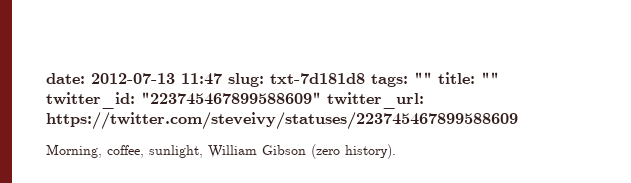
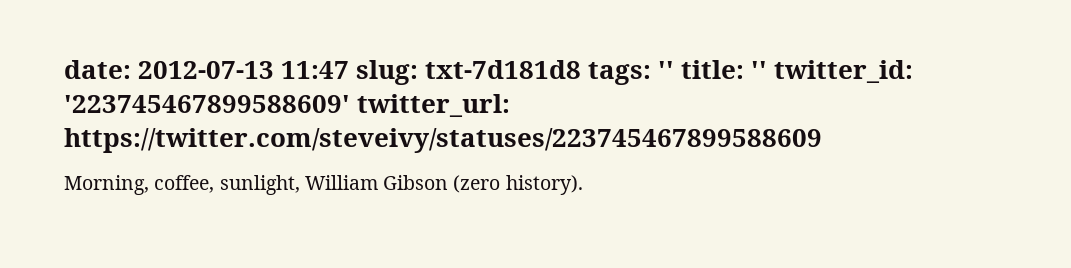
- date: 2012-07-13 11:47 slug: txt-7d181d8 tags: "" title: "" twitter_id: "223745467899588609" twitter_url: https://twitter.com/steveivy/statuses/223745467899588609
+ date: 2012-07-13 11:47 slug: txt-7d181d8 tags: '' title: '' twitter_id: '223745467899588609' twitter_url: https://twitter.com/steveivy/statuses/223745467899588609

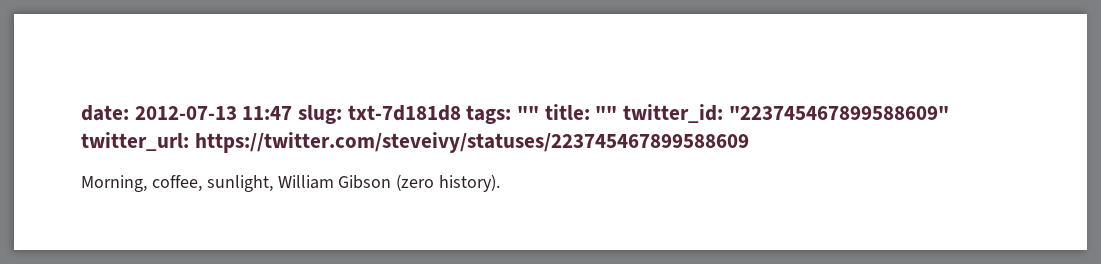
- date: 2012-07-13 11:47 slug: txt-7d181d8 tags: '' title: '' twitter_id: '223745467899588609' twitter_url: https://twitter.com/steveivy/statuses/223745467899588609
+ date: 2012-07-13 11:47 slug: txt-7d181d8 tags: "" title: "" twitter_id: "223745467899588609" twitter_url: https://twitter.com/steveivy/statuses/223745467899588609

